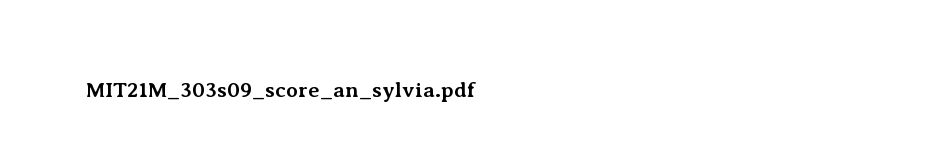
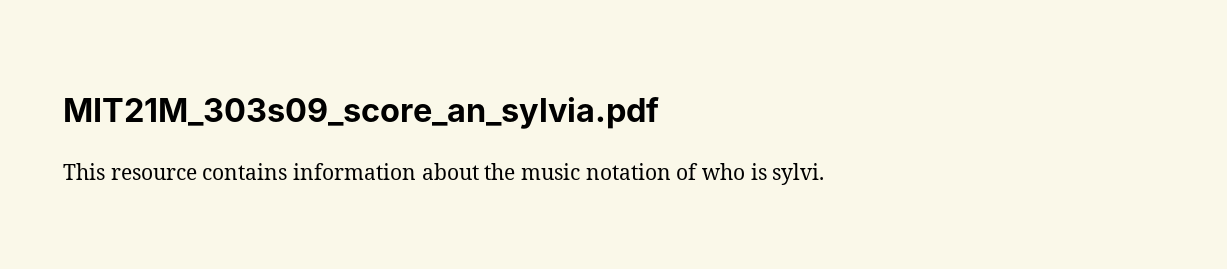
+ This resource contains information about the music notation of who is sylvi.

